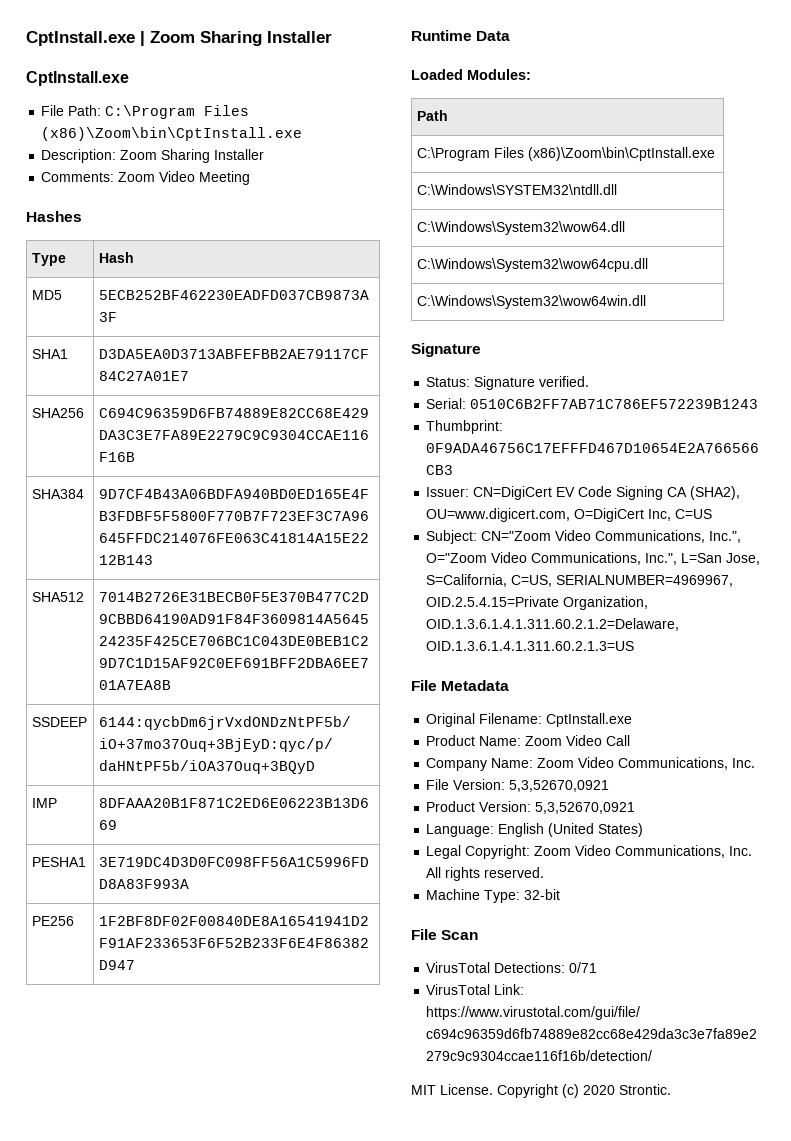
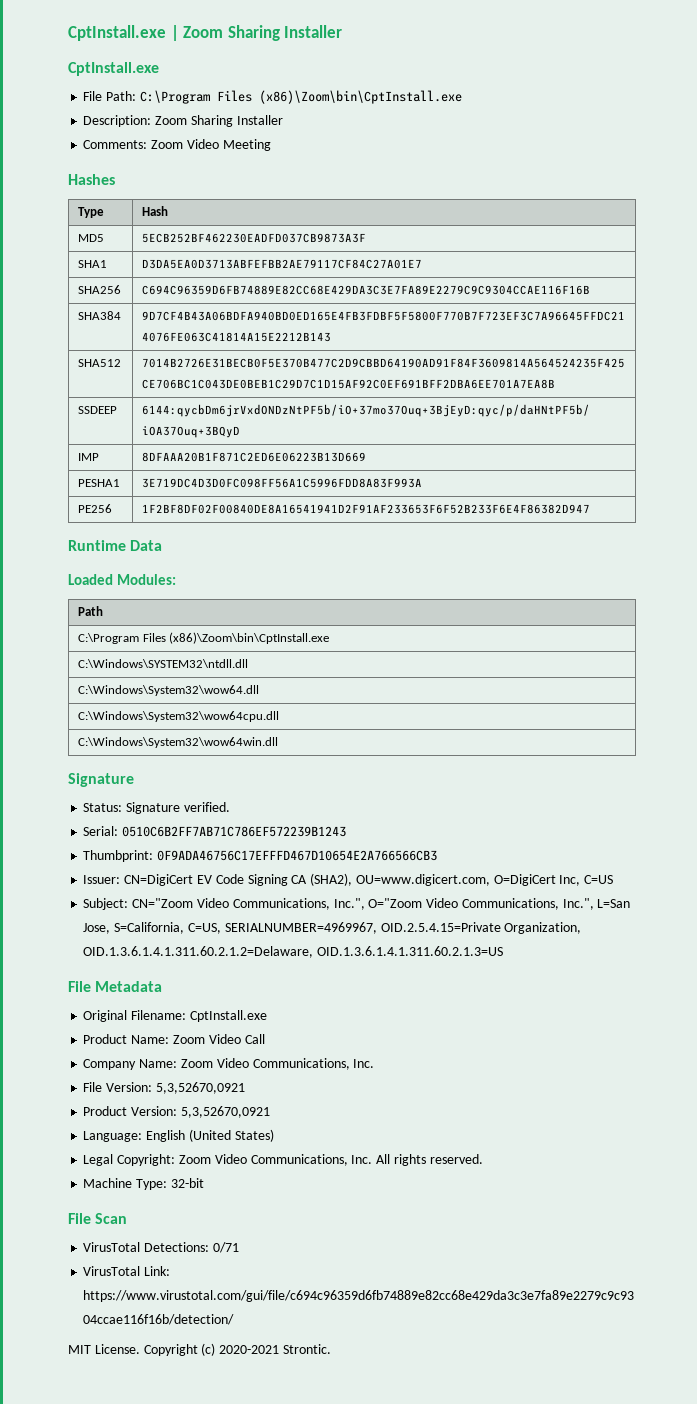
- Copyright (c) 2020 Strontic.
+ Copyright (c) 2020-2021 Strontic.

